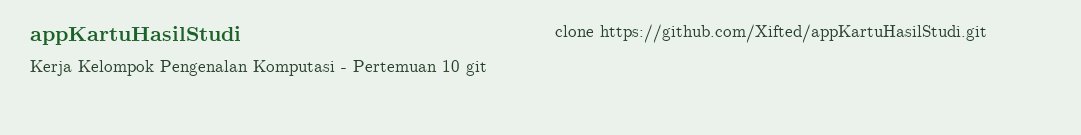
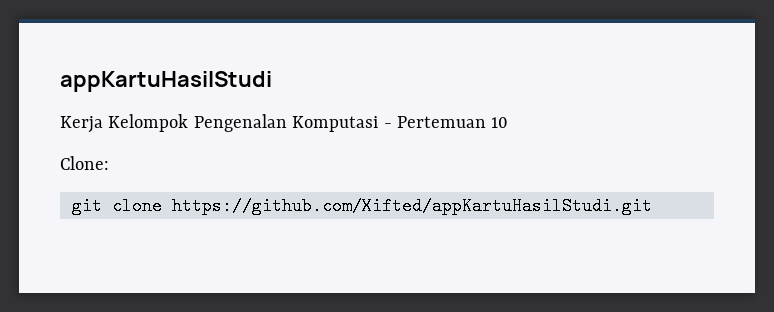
- Kerja Kelompok Pengenalan Komputasi - Pertemuan 10 git clone https://github.com/Xifted/appKartuHasilStudi.git
+ Kerja Kelompok Pengenalan Komputasi - Pertemuan 10
+ Clone:
+ git clone https://github.com/Xifted/appKartuHasilStudi.git

